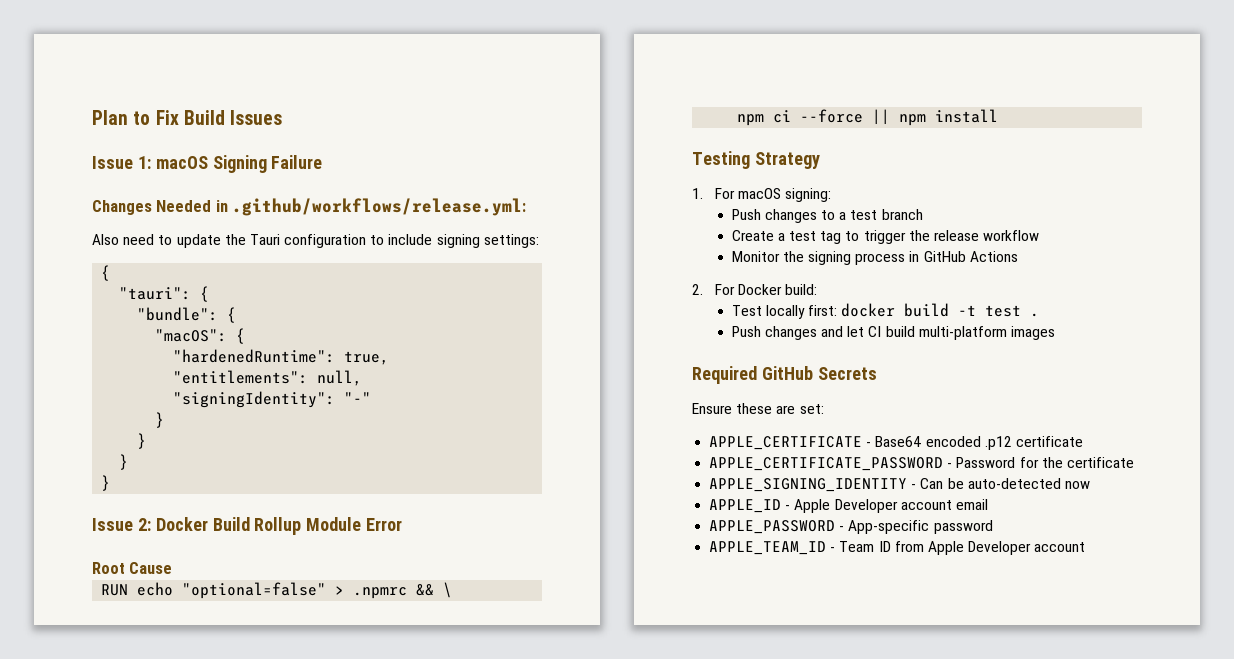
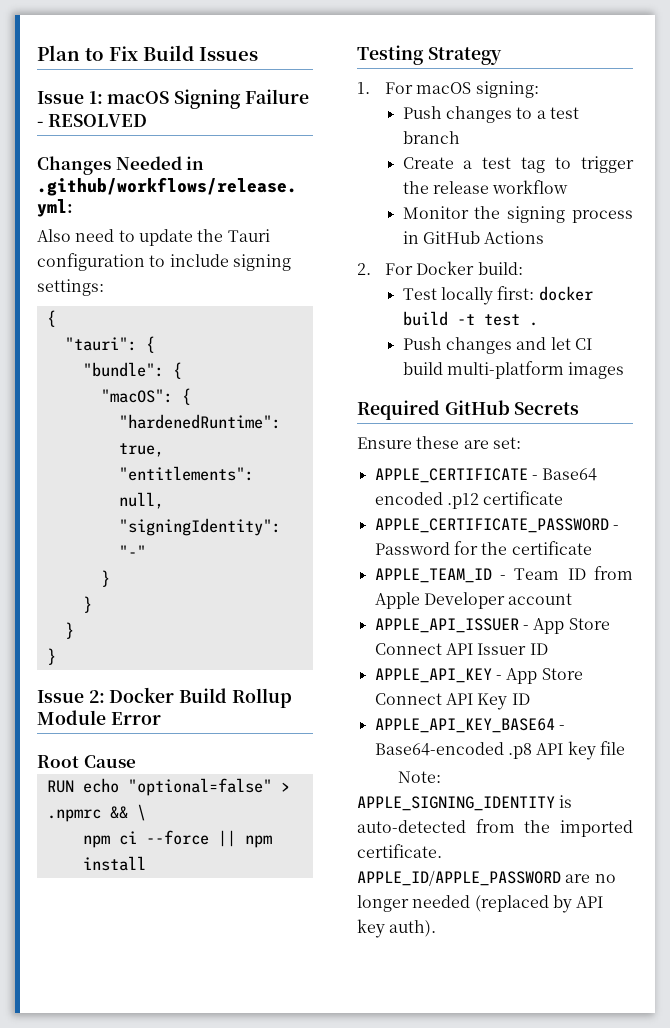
- Issue 1: macOS Signing Failure
+ Issue 1: macOS Signing Failure - RESOLVED
- APPLE_SIGNING_IDENTITY - Can be auto-detected now
- APPLE_ID - Apple Developer account email
- APPLE_PASSWORD - App-specific password
+ APPLE_API_ISSUER - App Store Connect API Issuer ID
+ APPLE_API_KEY - App Store Connect API Key ID
+ APPLE_API_KEY_BASE64 - Base64-encoded .p8 API key file
+ Note: APPLE_SIGNING_IDENTITY is auto-detected from the imported certificate. APPLE_ID/APPLE_PASSWORD are no longer needed (replaced by API key auth).

